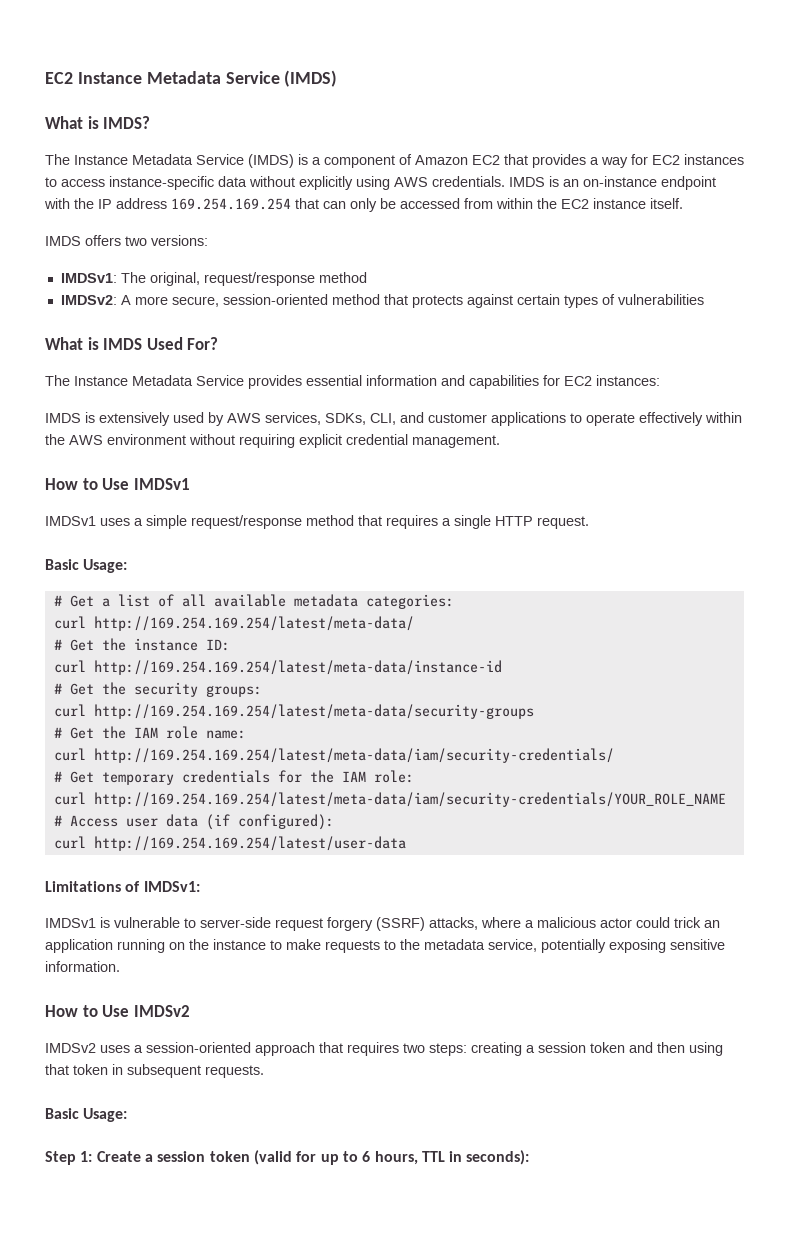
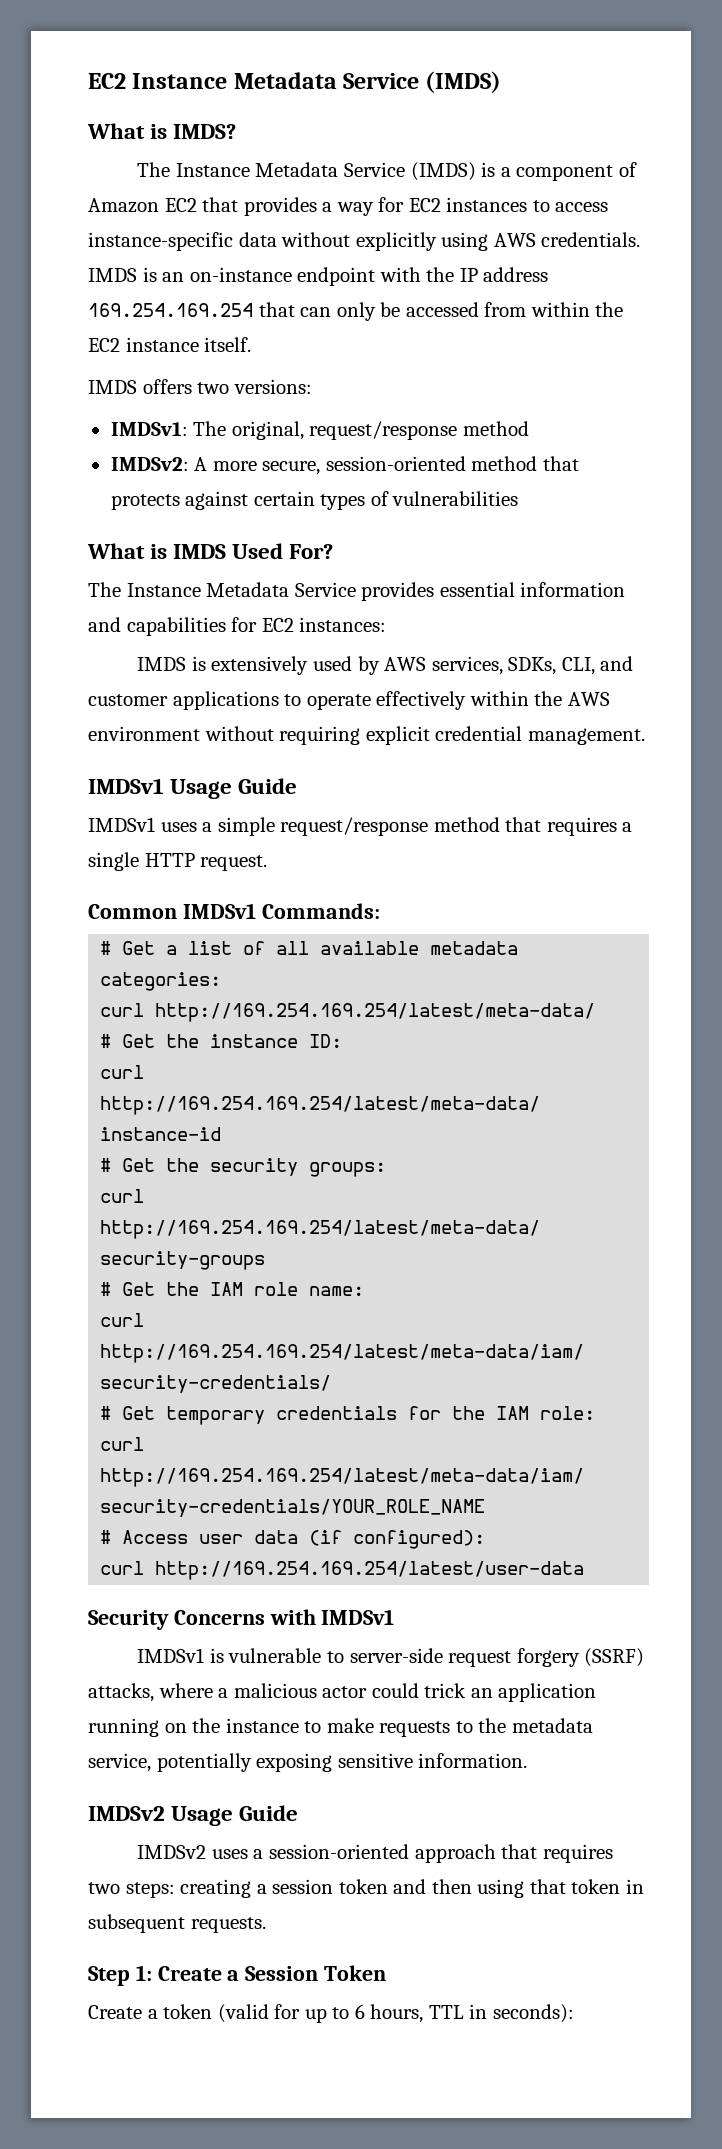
- How to Use IMDSv1
+ IMDSv1 Usage Guide
  IMDSv1 uses a simple request/response method that requires a single HTTP request.
- Basic Usage:
+ Common IMDSv1 Commands:
- Limitations of IMDSv1:
+ Security Concerns with IMDSv1
- How to Use IMDSv2
+ IMDSv2 Usage Guide
  IMDSv2 uses a session-oriented approach that requires two steps: creating a session token and then using that token in subsequent requests.
- Basic Usage:
- Step 1: Create a session token (valid for up to 6 hours, TTL in seconds):
+ Step 1: Create a Session Token
+ Create a token (valid for up to 6 hours, TTL in seconds):

